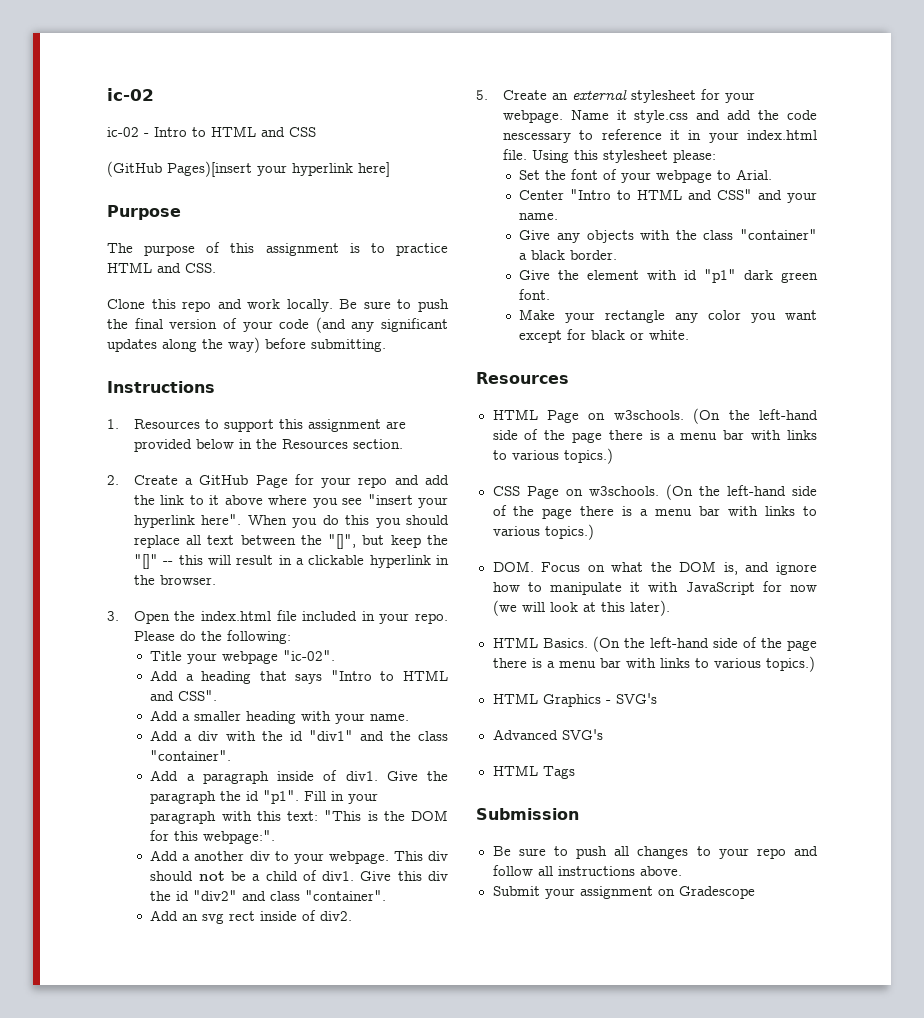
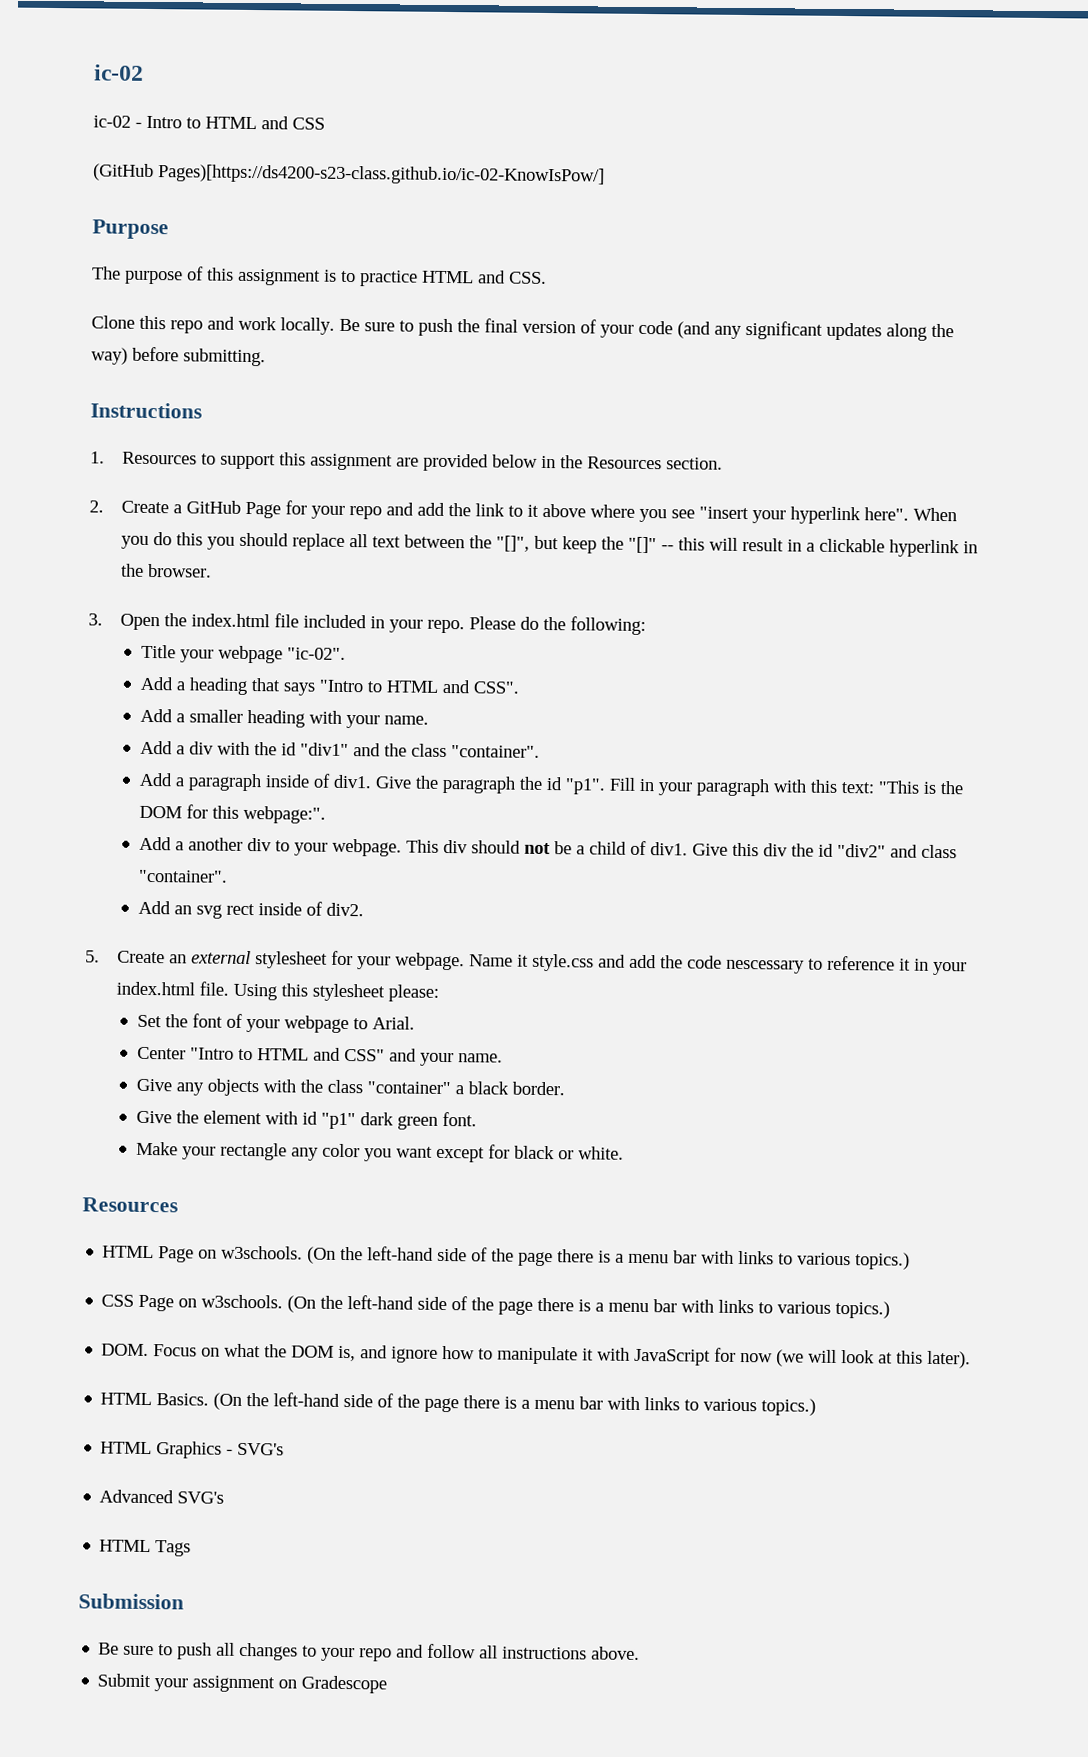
- (GitHub Pages)[insert your hyperlink here]
+ (GitHub Pages)[https://ds4200-s23-class.github.io/ic-02-KnowIsPow/]

